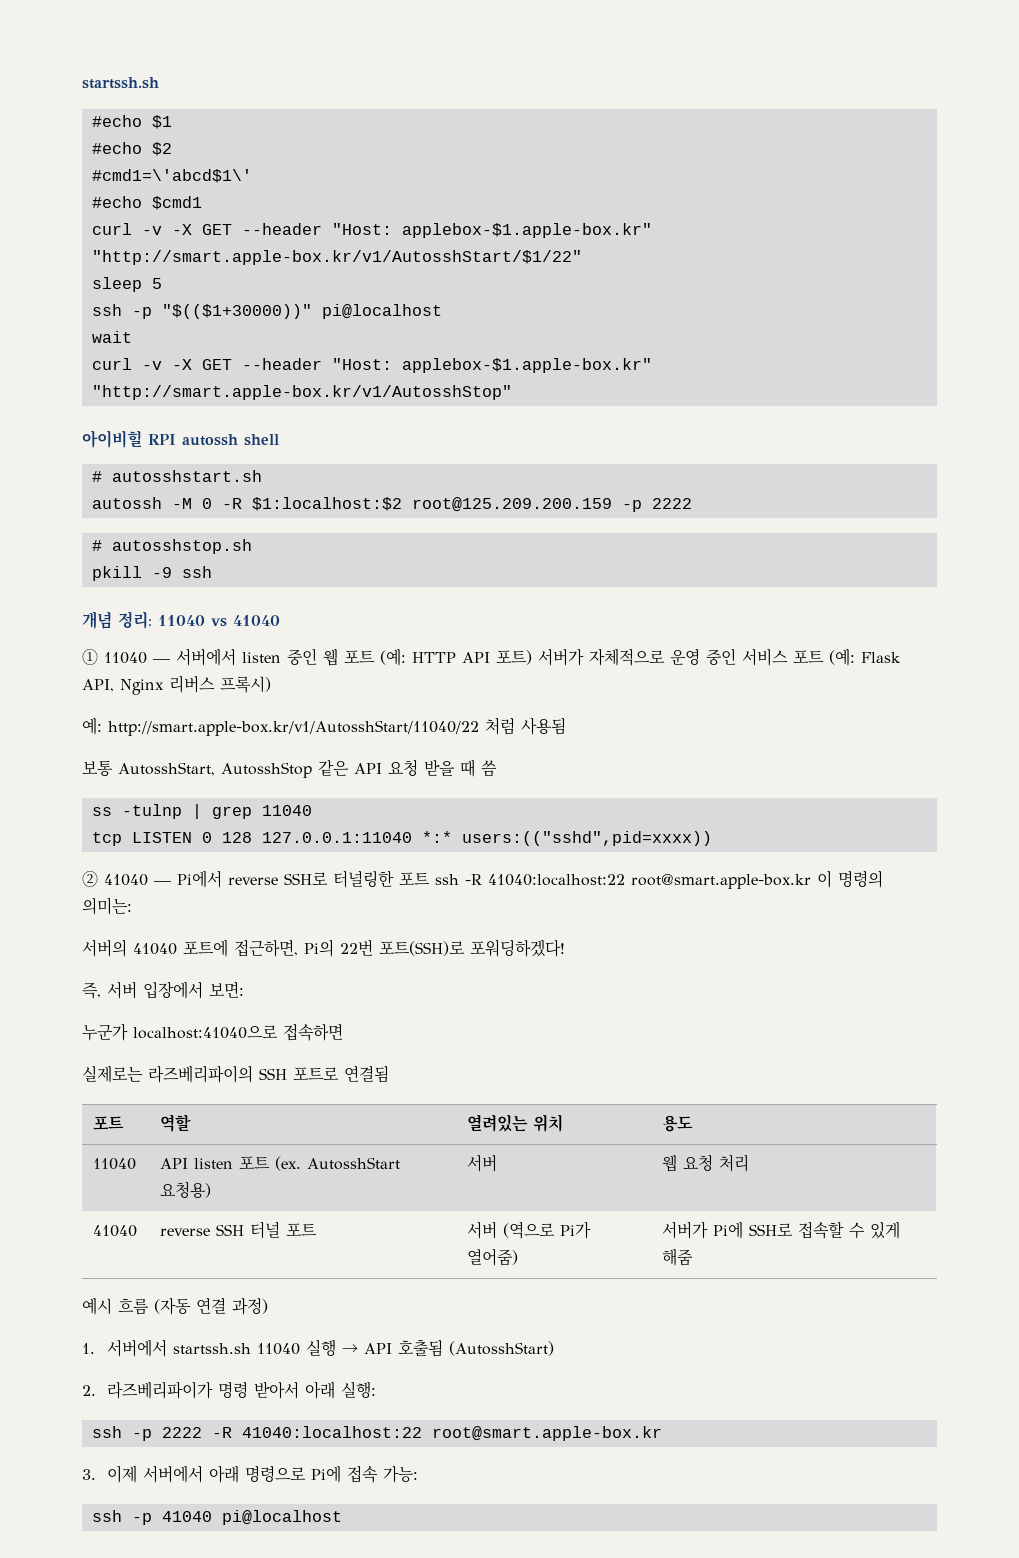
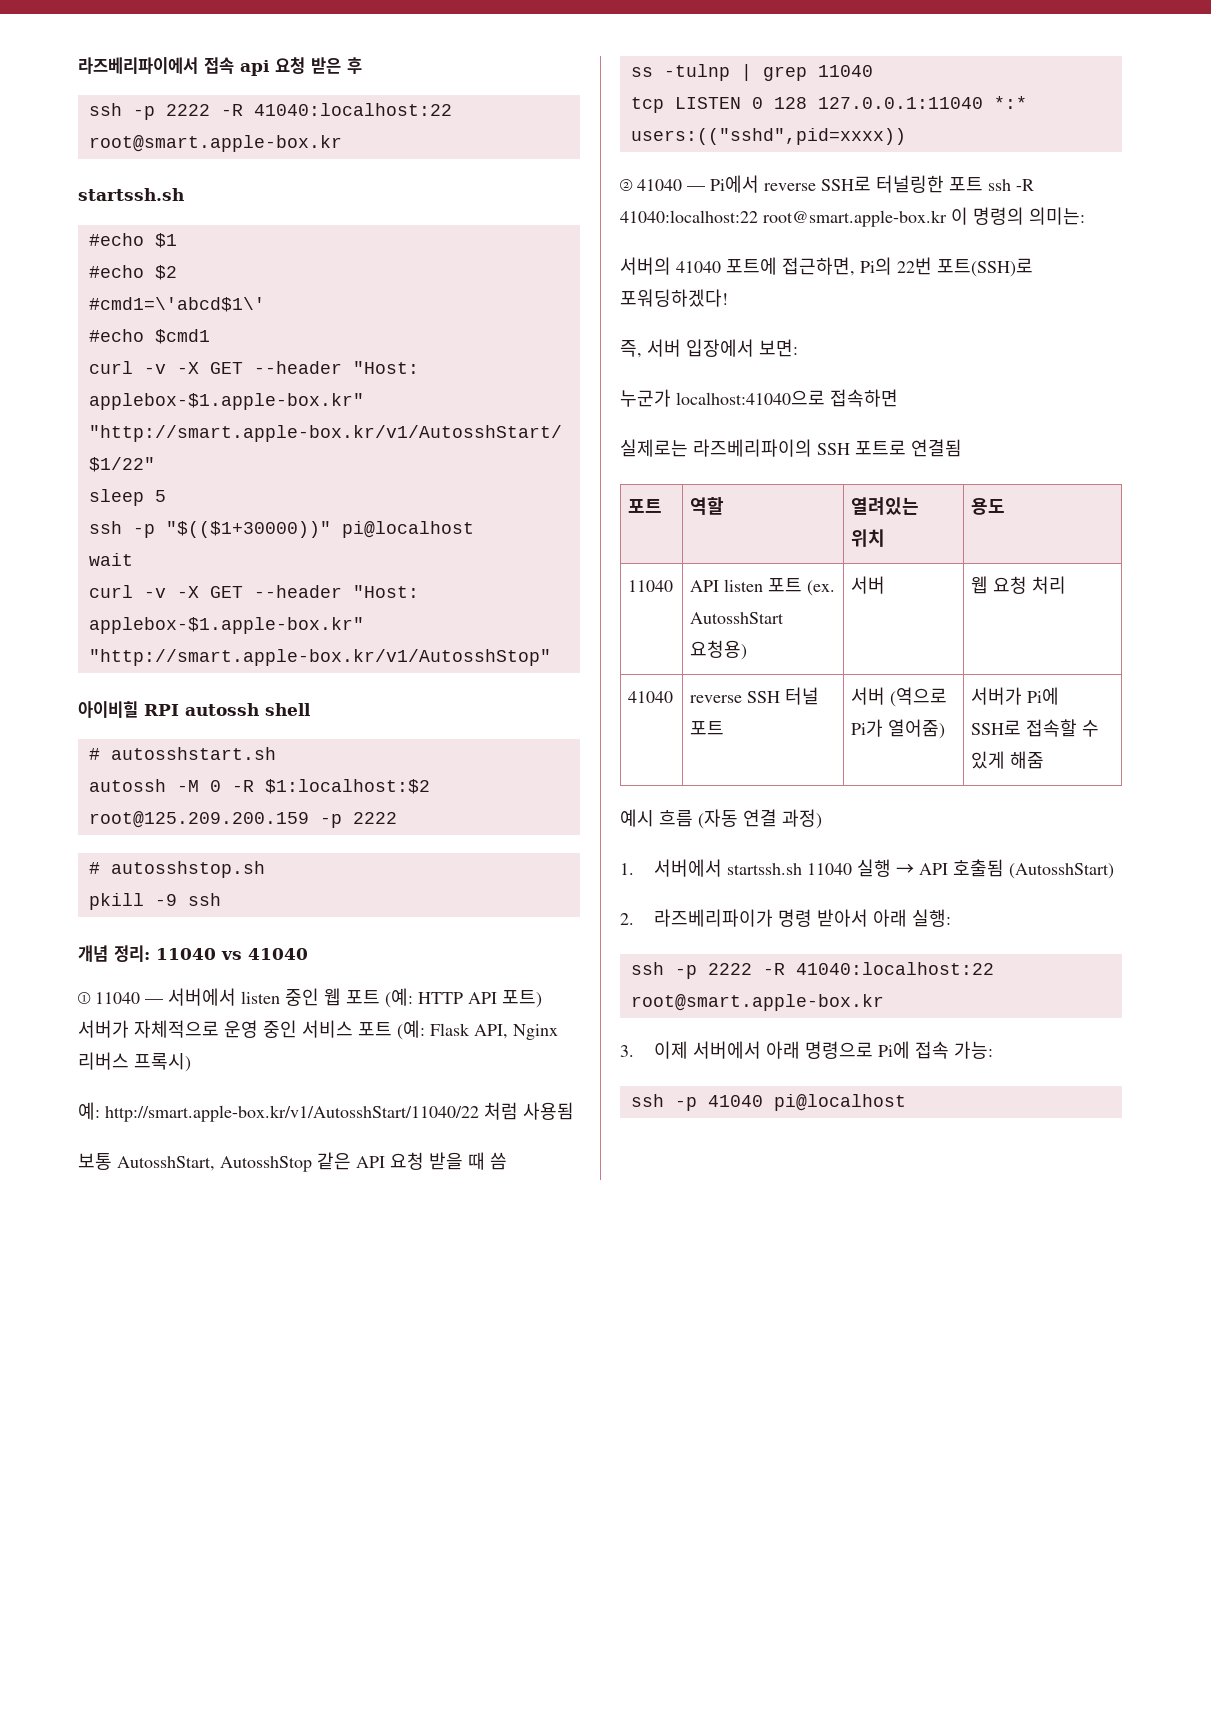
+ 라즈베리파이에서 접속 api 요청 받은 후
+ ssh -p 2222 -R 41040:localhost:22 root@smart.apple-box.kr

